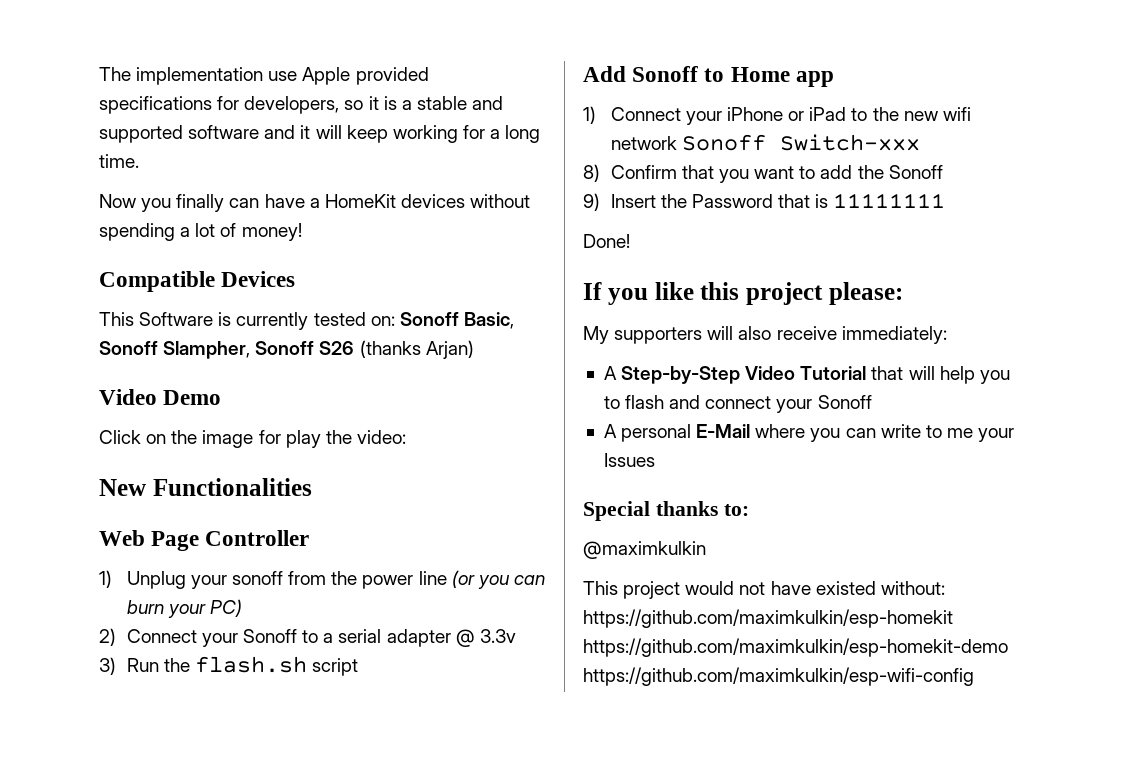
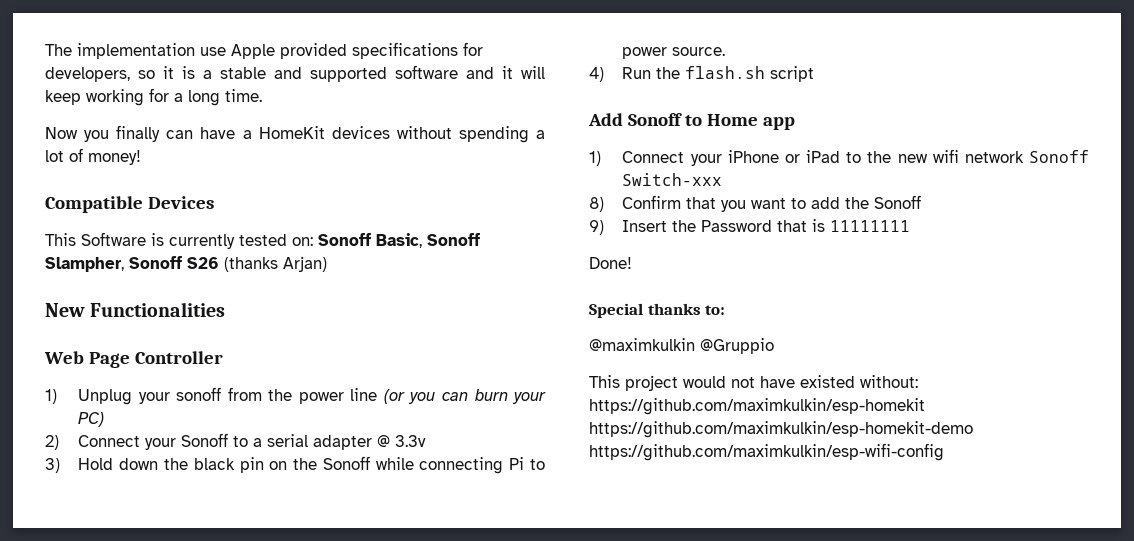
- Video Demo
- Click on the image for play the video:
- 3) Run the flash.sh script
+ 3) Hold down the black pin on the Sonoff while connecting Pi to power source.
+ 4) Run the flash.sh script
- If you like this project please:
- My supporters will also receive immediately:
- A Step-by-Step Video Tutorial that will help you to flash and connect your Sonoff
- A personal E-Mail where you can write to me your Issues
- @maximkulkin
+ @maximkulkin @Gruppio

